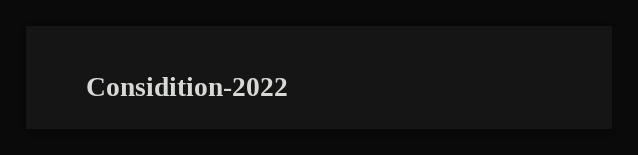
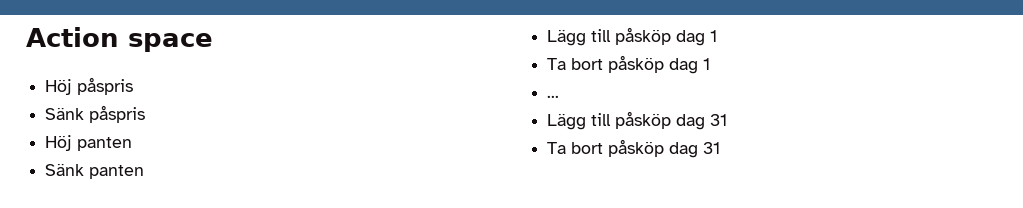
- Considition-2022
+ Action space
+ Höj påspris
+ Sänk påspris
+ Höj panten
+ Sänk panten
+ Lägg till påsköp dag 1
+ Ta bort påsköp dag 1
+ ...
+ Lägg till påsköp dag 31
+ Ta bort påsköp dag 31

